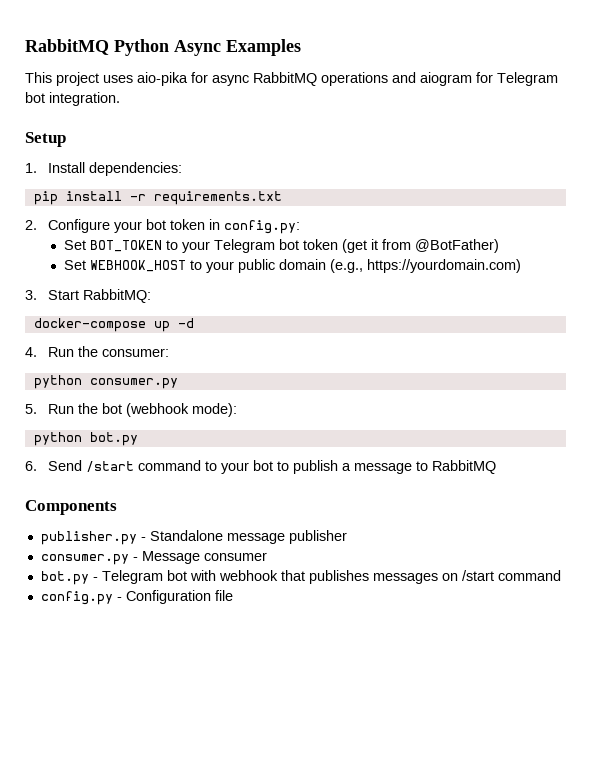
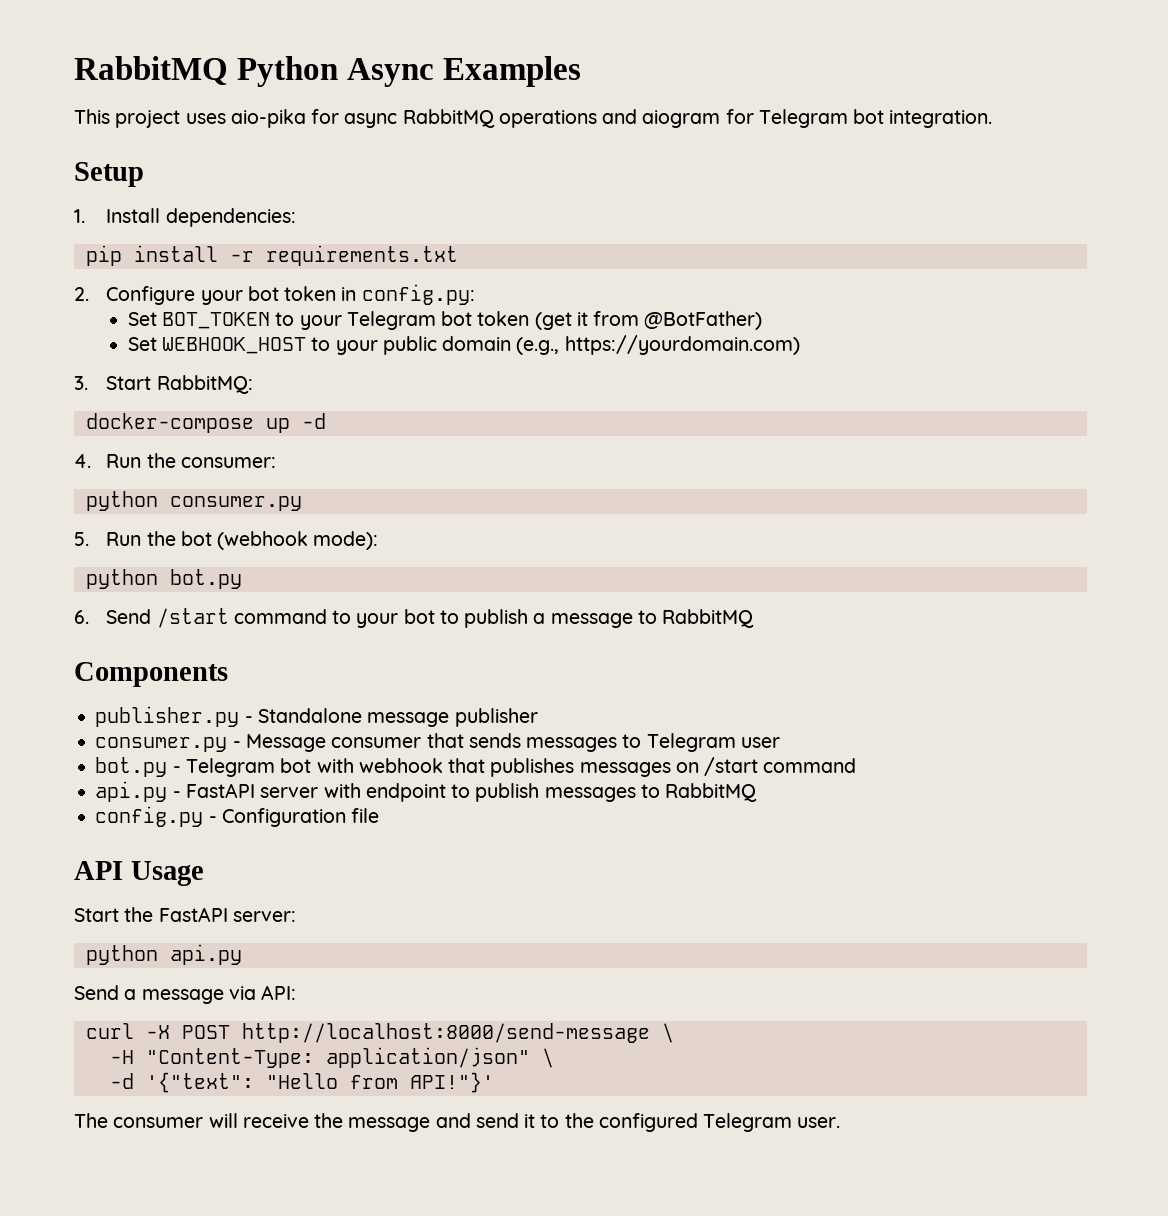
- consumer.py - Message consumer
+ consumer.py - Message consumer that sends messages to Telegram user
+ api.py - FastAPI server with endpoint to publish messages to RabbitMQ
  config.py - Configuration file
+ API Usage
+ Start the FastAPI server:
+ python api.py
+ Send a message via API:
+ curl -X POST http://localhost:8000/send-message \
+ -H "Content-Type: application/json" \
+ -d '{"text": "Hello from API!"}'
+ The consumer will receive the message and send it to the configured Telegram user.

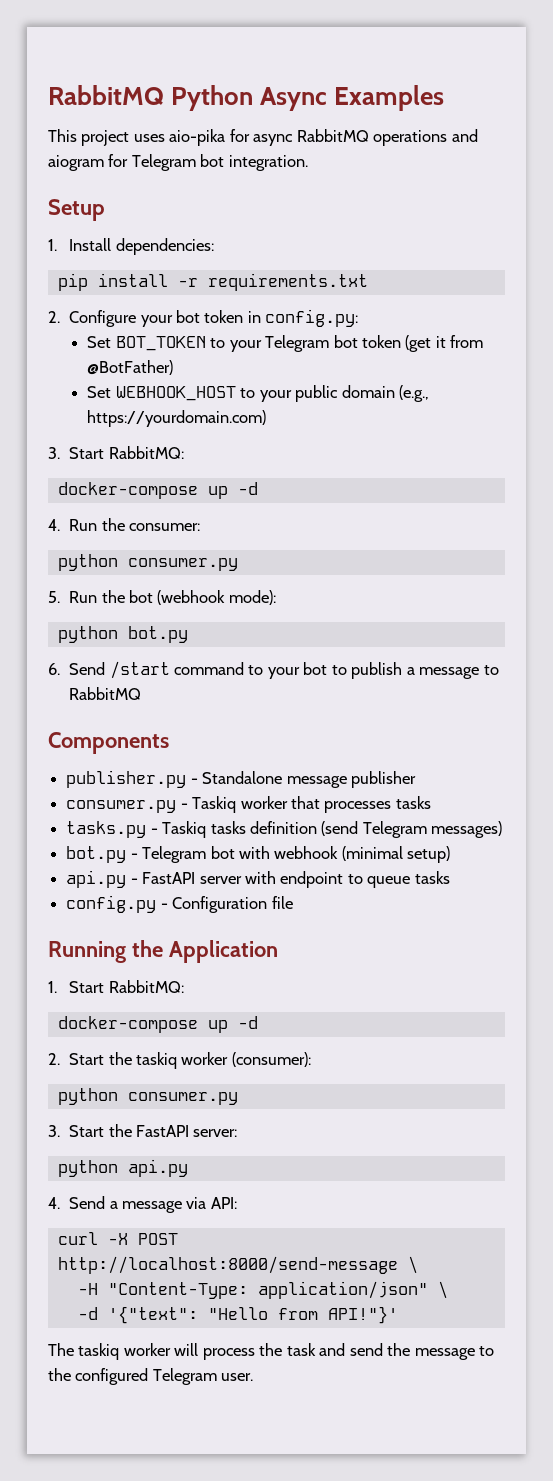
- consumer.py - Message consumer that sends messages to Telegram user
+ consumer.py - Taskiq worker that processes tasks
+ tasks.py - Taskiq tasks definition (send Telegram messages)
- bot.py - Telegram bot with webhook that publishes messages on /start command
+ bot.py - Telegram bot with webhook (minimal setup)
- api.py - FastAPI server with endpoint to publish messages to RabbitMQ
+ api.py - FastAPI server with endpoint to queue tasks
- API Usage
- Start the FastAPI server:
+ Running the Application
+ 1. Start RabbitMQ:
+ docker-compose up -d
+ 2. Start the taskiq worker (consumer):
+ python consumer.py
+ 3. Start the FastAPI server:
- Send a message via API:
+ 4. Send a message via API:
- The consumer will receive the message and send it to the configured Telegram user.
+ The taskiq worker will process the task and send the message to the configured Telegram user.

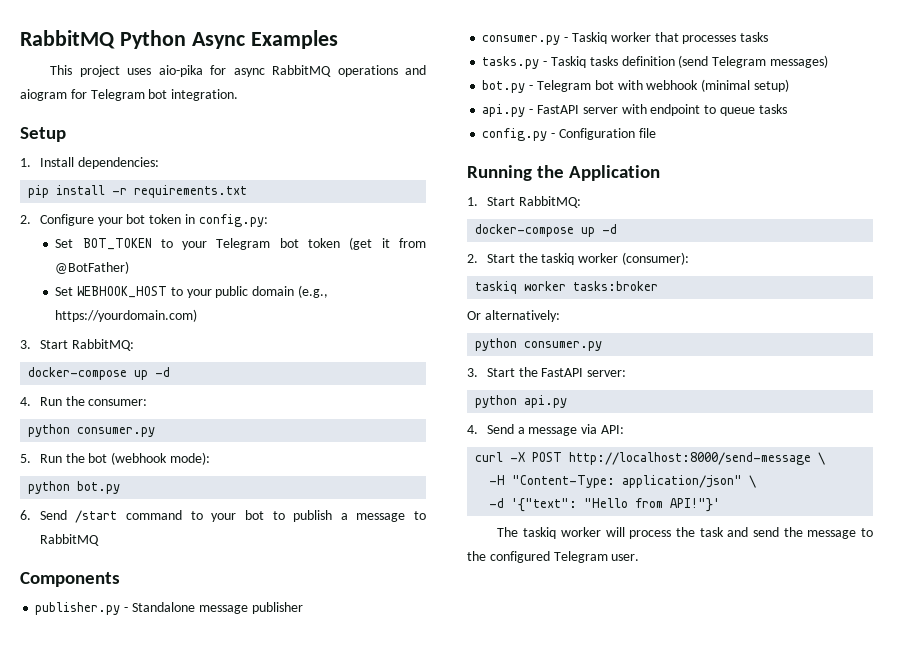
+ taskiq worker tasks:broker
+ Or alternatively:

